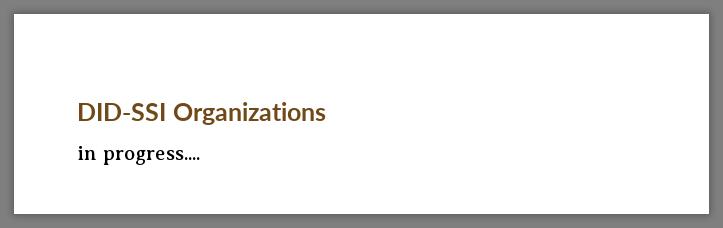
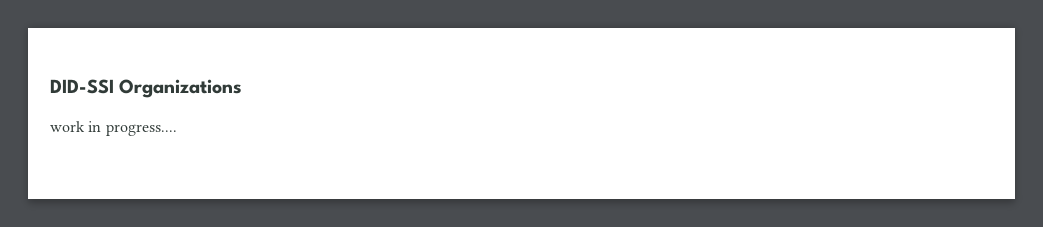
- in progress....
+ work in progress....

